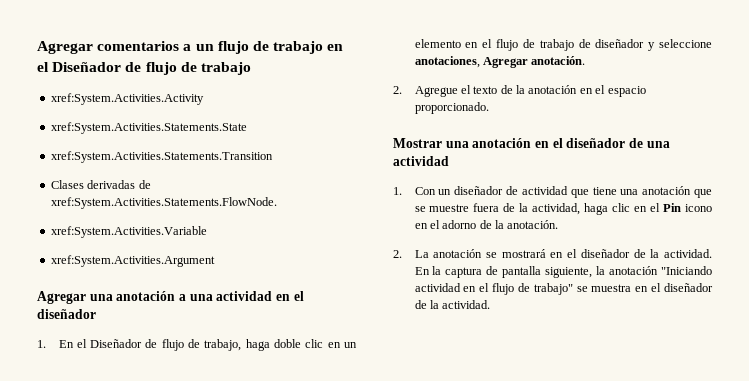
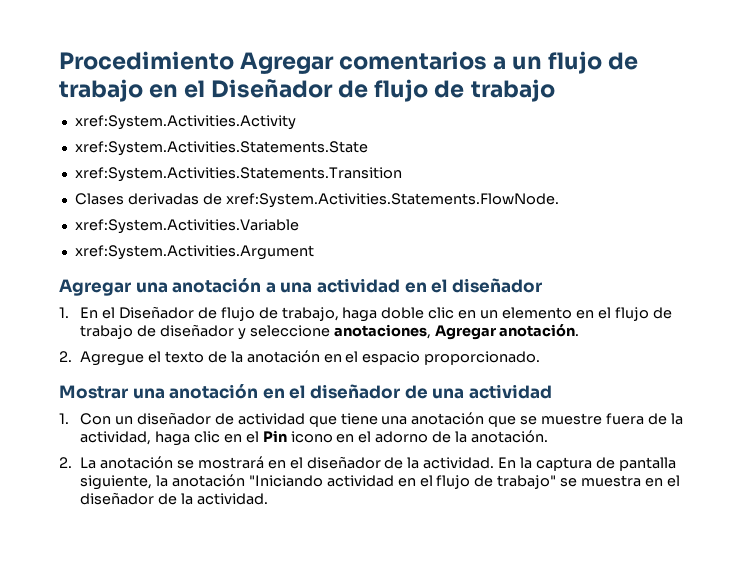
- Agregar comentarios a un flujo de trabajo en el Diseñador de flujo de trabajo
+ Procedimiento Agregar comentarios a un flujo de trabajo en el Diseñador de flujo de trabajo

